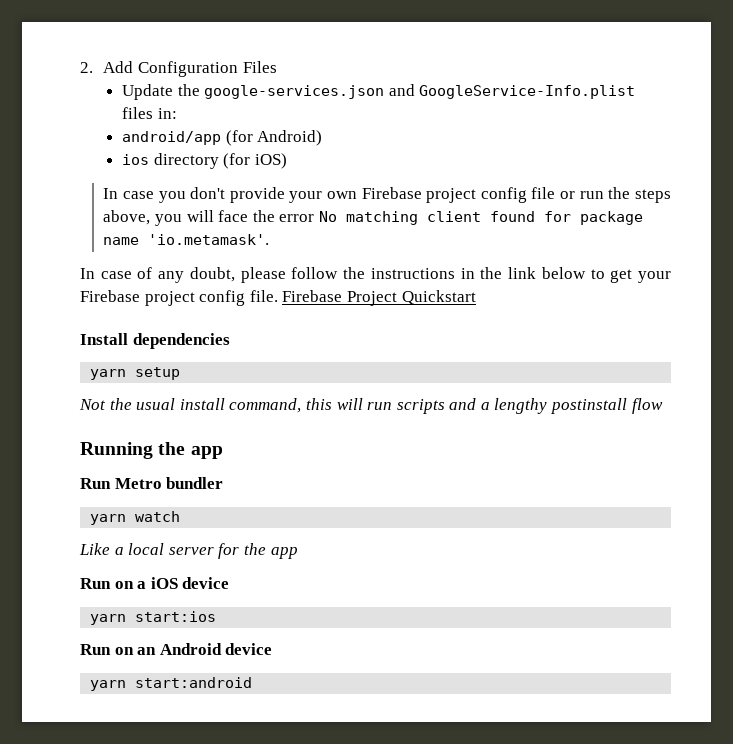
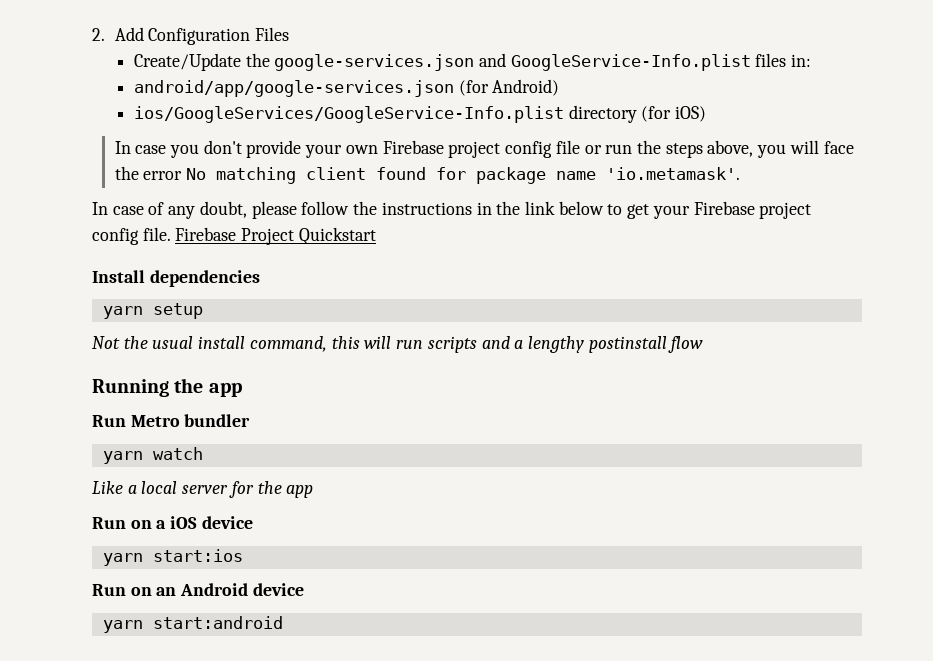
- Update the google-services.json and GoogleService-Info.plist files in:
+ Create/Update the google-services.json and GoogleService-Info.plist files in:
- android/app (for Android)
+ android/app/google-services.json (for Android)
- ios directory (for iOS)
+ ios/GoogleServices/GoogleService-Info.plist directory (for iOS)

